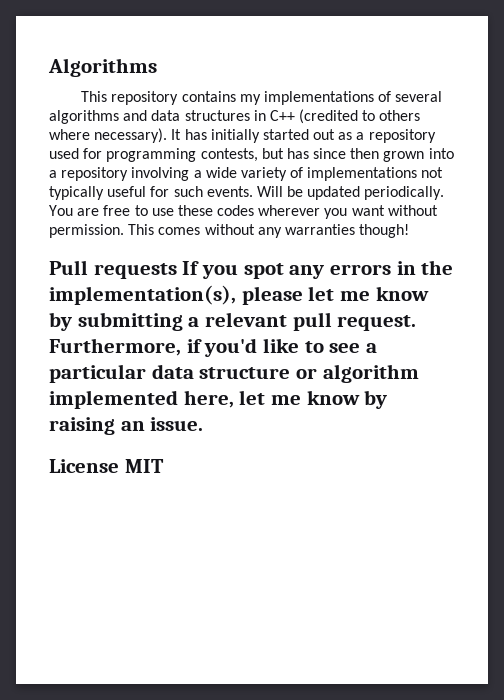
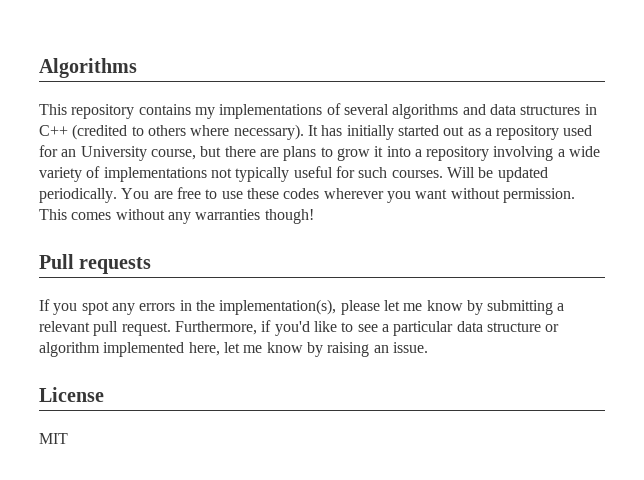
- It has initially started out as a repository used for programming contests, but has since then grown into a repository involving a wide variety of implementations not typically useful for such events.
+ It has initially started out as a repository used for an University course, but there are plans to grow it into a repository involving a wide variety of implementations not typically useful for such courses.
- Pull requests If you spot any errors in the implementation(s), please let me know by submitting a relevant pull request.
+ Pull requests
+ If you spot any errors in the implementation(s), please let me know by submitting a relevant pull request.
- License MIT
+ License
+ MIT

